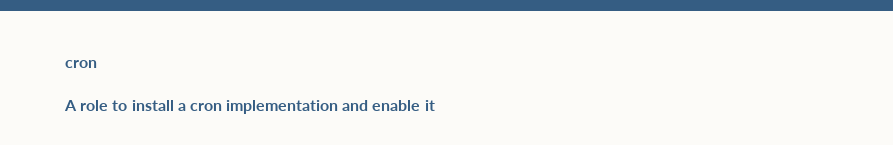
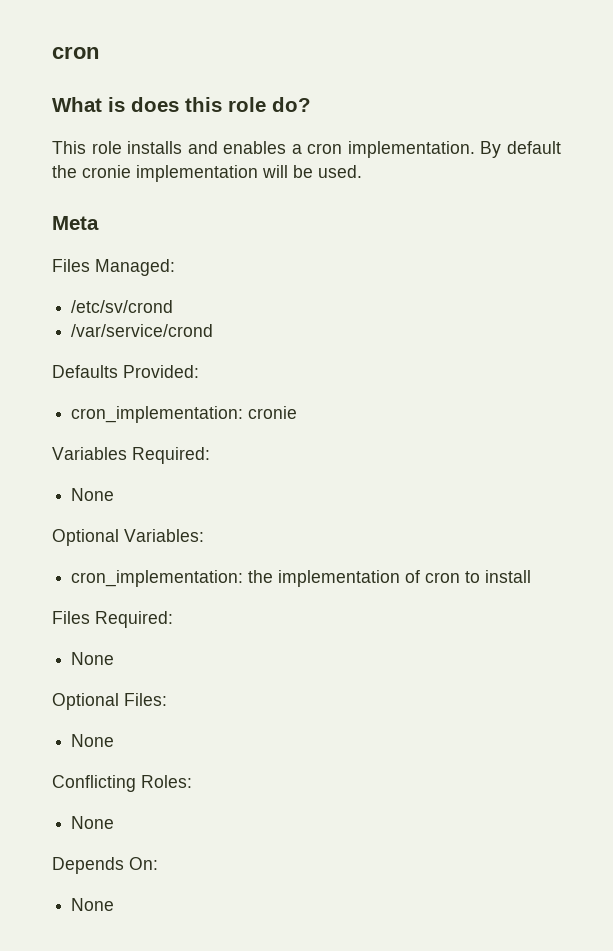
- A role to install a cron implementation and enable it
+ What is does this role do?
+ This role installs and enables a cron implementation. By default the cronie implementation will be used.
+ Meta
+ Files Managed:
+ /etc/sv/crond
+ /var/service/crond
+ Defaults Provided:
+ cron_implementation: cronie
+ Variables Required:
+ None
+ Optional Variables:
+ cron_implementation: the implementation of cron to install
+ Files Required:
+ None
+ Optional Files:
+ None
+ Conflicting Roles:
+ None
+ Depends On:
+ None

